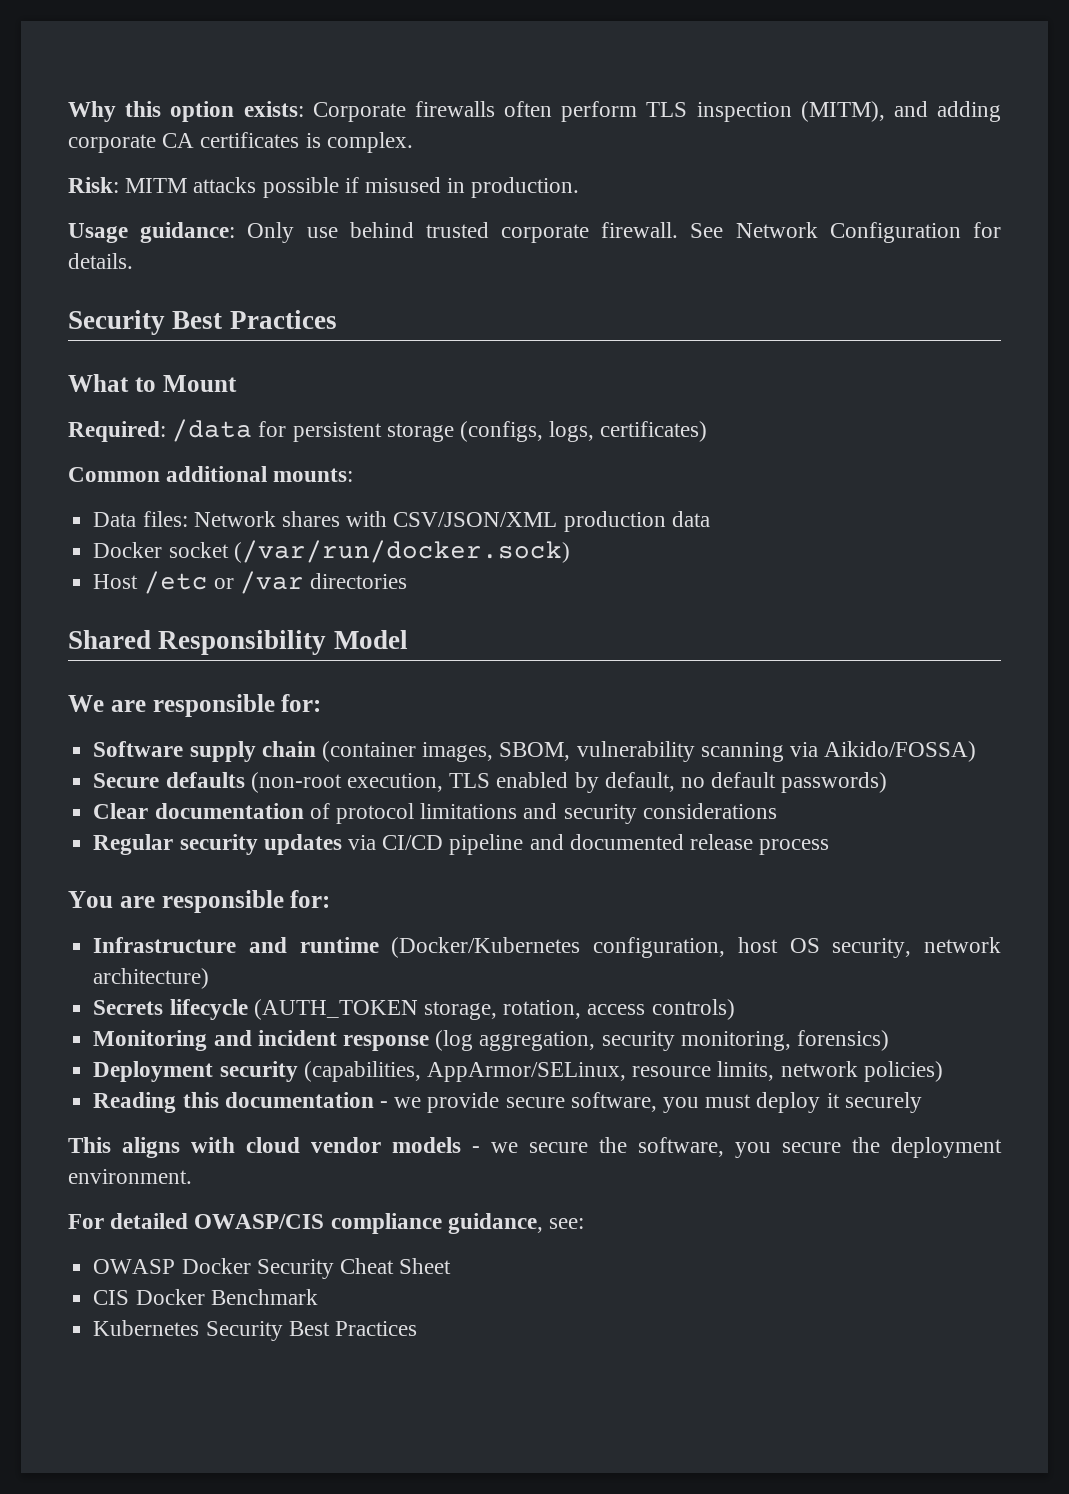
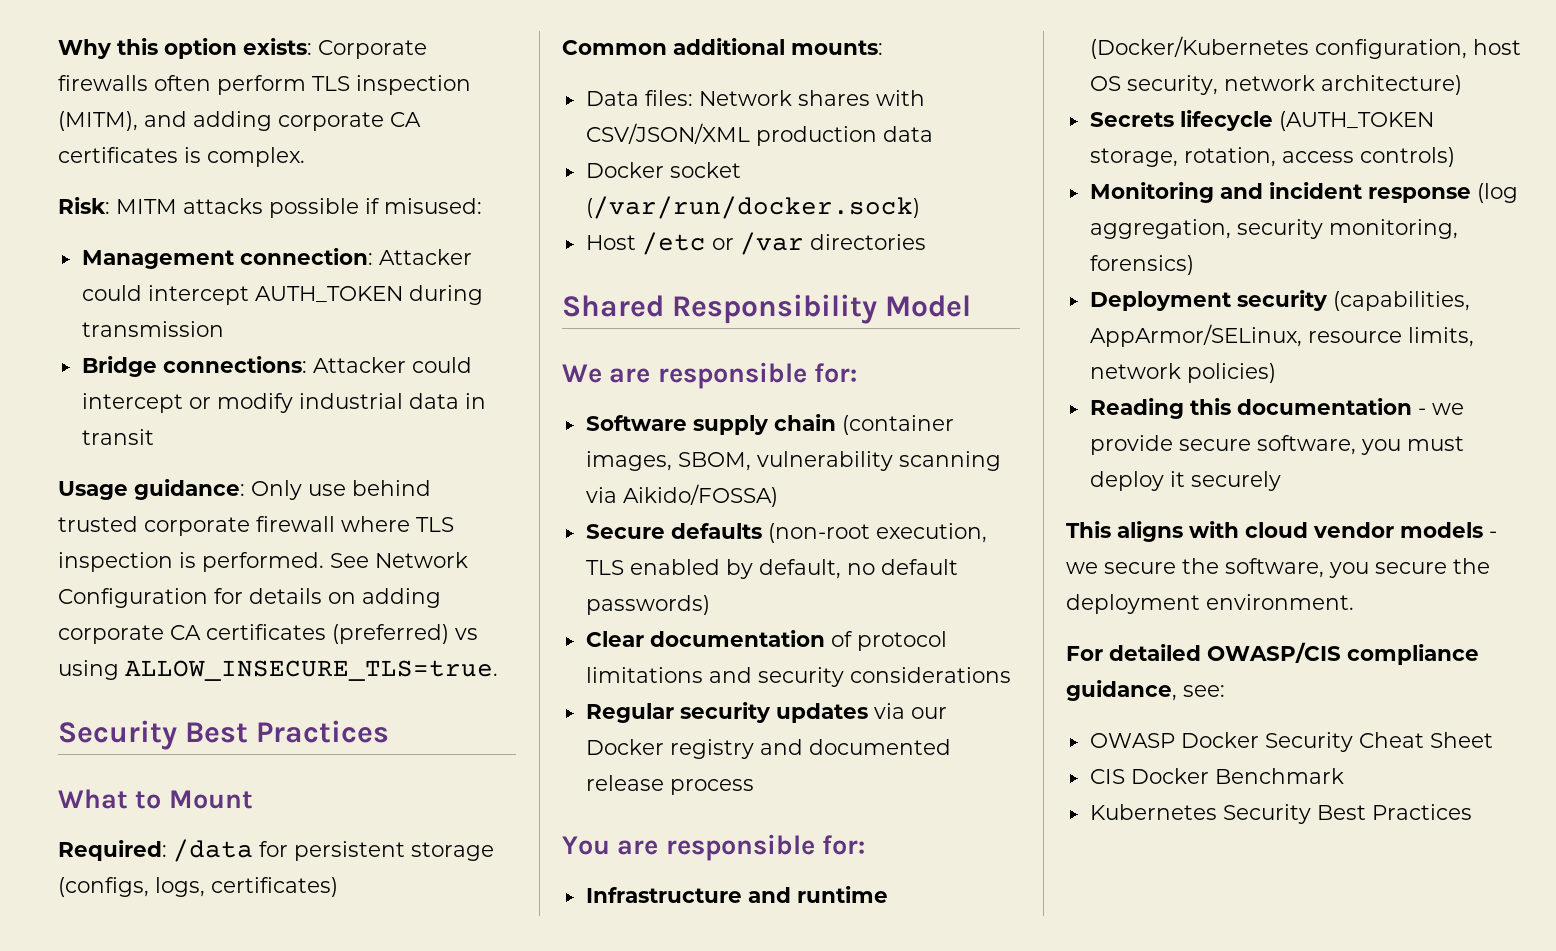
- Risk: MITM attacks possible if misused in production.
+ Risk: MITM attacks possible if misused:
+ Management connection: Attacker could intercept AUTH_TOKEN during transmission
+ Bridge connections: Attacker could intercept or modify industrial data in transit
- Usage guidance: Only use behind trusted corporate firewall. See Network Configuration for details.
+ Usage guidance: Only use behind trusted corporate firewall where TLS inspection is performed. See Network Configuration for details on adding corporate CA certificates (preferred) vs using ALLOW_INSECURE_TLS=true.
- Regular security updates via CI/CD pipeline and documented release process
+ Regular security updates via our Docker registry and documented release process

